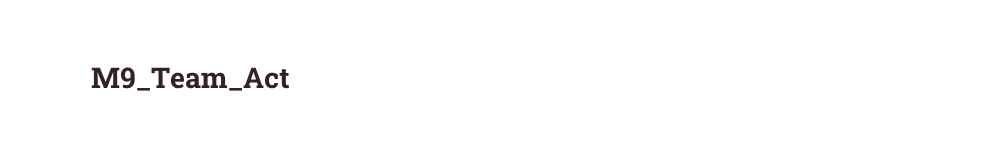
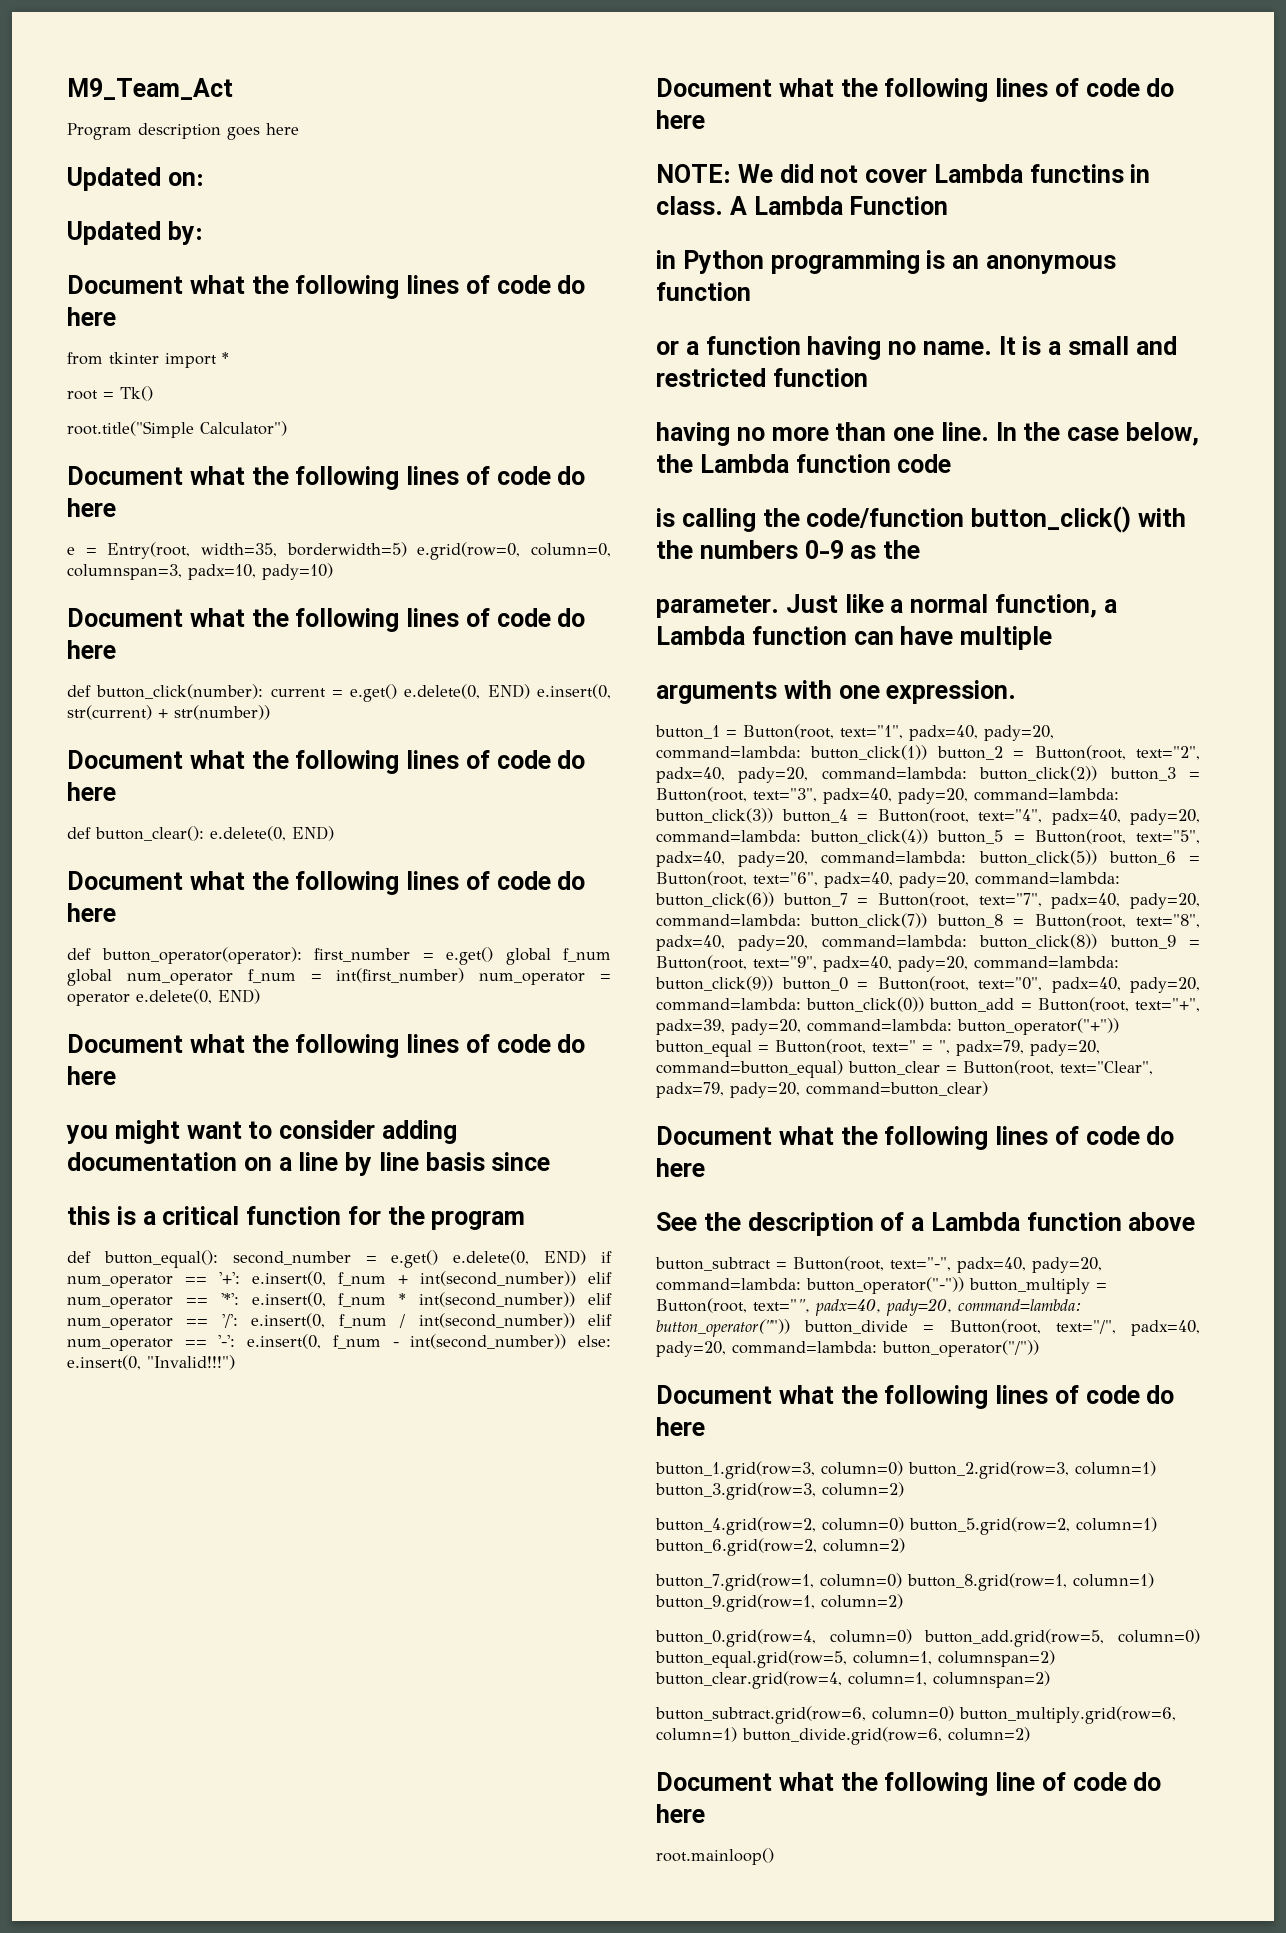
+ Program description goes here
+ Updated on:
+ Updated by:
+ Document what the following lines of code do here
+ from tkinter import *
+ root = Tk()
+ root.title("Simple Calculator")
+ Document what the following lines of code do here
+ e = Entry(root, width=35, borderwidth=5) e.grid(row=0, column=0, columnspan=3, padx=10, pady=10)
+ Document what the following lines of code do here
+ def button_click(number): current = e.get() e.delete(0, END) e.insert(0, str(current) + str(number))
+ Document what the following lines of code do here
+ def button_clear(): e.delete(0, END)
+ Document what the following lines of code do here
+ def button_operator(operator): first_number = e.get() global f_num global num_operator f_num = int(first_number) num_operator = operator e.delete(0, END)
+ Document what the following lines of code do here
+ you might want to consider adding documentation on a line by line basis since
+ this is a critical function for the program
+ def button_equal(): second_number = e.get() e.delete(0, END) if num_operator == '+': e.insert(0, f_num + int(second_number)) elif num_operator == '*': e.insert(0, f_num * int(second_number)) elif num_operator == '/': e.insert(0, f_num / int(second_number)) elif num_operator == '-': e.insert(0, f_num - int(second_number)) else: e.insert(0, "Invalid!!!")
+ Document what the following lines of code do here
+ NOTE: We did not cover Lambda functins in class. A Lambda Function
+ in Python programming is an anonymous function
+ or a function having no name. It is a small and restricted function
+ having no more than one line. In the case below, the Lambda function code
+ is calling the code/function button_click() with the numbers 0-9 as the
+ parameter. Just like a normal function, a Lambda function can have multiple
+ arguments with one expression.
+ button_1 = Button(root, text="1", padx=40, pady=20, command=lambda: button_click(1)) button_2 = Button(root, text="2", padx=40, pady=20, command=lambda: button_click(2)) button_3 = Button(root, text="3", padx=40, pady=20, command=lambda: button_click(3)) button_4 = Button(root, text="4", padx=40, pady=20, command=lambda: button_click(4)) button_5 = Button(root, text="5", padx=40, pady=20, command=lambda: button_click(5)) button_6 = Button(root, text="6", padx=40, pady=20, command=lambda: button_click(6)) button_7 = Button(root, text="7", padx=40, pady=20, command=lambda: button_click(7)) button_8 = Button(root, text="8", padx=40, pady=20, command=lambda: button_click(8)) button_9 = Button(root, text="9", padx=40, pady=20, command=lambda: button_click(9)) button_0 = Button(root, text="0", padx=40, pady=20, command=lambda: button_click(0)) button_add = Button(root, text="+", padx=39, pady=20, command=lambda: button_operator("+")) button_equal = Button(root, text=" = ", padx=79, pady=20, command=button_equal) button_clear = Button(root, text="Clear", padx=79, pady=20, command=button_clear)
+ Document what the following lines of code do here
+ See the description of a Lambda function above
+ button_subtract = Button(root, text="-", padx=40, pady=20, command=lambda: button_operator("-")) button_multiply = Button(root, text="", padx=40, pady=20, command=lambda: button_operator("")) button_divide = Button(root, text="/", padx=40, pady=20, command=lambda: button_operator("/"))
+ Document what the following lines of code do here
+ button_1.grid(row=3, column=0) button_2.grid(row=3, column=1) button_3.grid(row=3, column=2)
+ button_4.grid(row=2, column=0) button_5.grid(row=2, column=1) button_6.grid(row=2, column=2)
+ button_7.grid(row=1, column=0) button_8.grid(row=1, column=1) button_9.grid(row=1, column=2)
+ button_0.grid(row=4, column=0) button_add.grid(row=5, column=0) button_equal.grid(row=5, column=1, columnspan=2) button_clear.grid(row=4, column=1, columnspan=2)
+ button_subtract.grid(row=6, column=0) button_multiply.grid(row=6, column=1) button_divide.grid(row=6, column=2)
+ Document what the following line of code do here
+ root.mainloop()

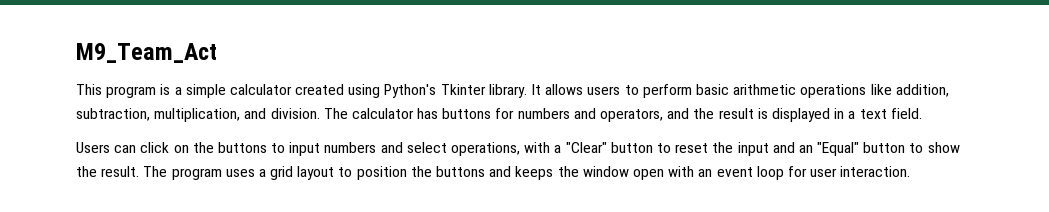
- Program description goes here
- Updated on:
- Updated by:
- Document what the following lines of code do here
- from tkinter import *
- root = Tk()
- root.title("Simple Calculator")
- Document what the following lines of code do here
- e = Entry(root, width=35, borderwidth=5) e.grid(row=0, column=0, columnspan=3, padx=10, pady=10)
- Document what the following lines of code do here
- def button_click(number): current = e.get() e.delete(0, END) e.insert(0, str(current) + str(number))
- Document what the following lines of code do here
- def button_clear(): e.delete(0, END)
- Document what the following lines of code do here
- def button_operator(operator): first_number = e.get() global f_num global num_operator f_num = int(first_number) num_operator = operator e.delete(0, END)
- Document what the following lines of code do here
- you might want to consider adding documentation on a line by line basis since
- this is a critical function for the program
- def button_equal(): second_number = e.get() e.delete(0, END) if num_operator == '+': e.insert(0, f_num + int(second_number)) elif num_operator == '*': e.insert(0, f_num * int(second_number)) elif num_operator == '/': e.insert(0, f_num / int(second_number)) elif num_operator == '-': e.insert(0, f_num - int(second_number)) else: e.insert(0, "Invalid!!!")
- Document what the following lines of code do here
- NOTE: We did not cover Lambda functins in class. A Lambda Function
- in Python programming is an anonymous function
- or a function having no name. It is a small and restricted function
- having no more than one line. In the case below, the Lambda function code
- is calling the code/function button_click() with the numbers 0-9 as the
- parameter. Just like a normal function, a Lambda function can have multiple
- arguments with one expression.
- button_1 = Button(root, text="1", padx=40, pady=20, command=lambda: button_click(1)) button_2 = Button(root, text="2", padx=40, pady=20, command=lambda: button_click(2)) button_3 = Button(root, text="3", padx=40, pady=20, command=lambda: button_click(3)) button_4 = Button(root, text="4", padx=40, pady=20, command=lambda: button_click(4)) button_5 = Button(root, text="5", padx=40, pady=20, command=lambda: button_click(5)) button_6 = Button(root, text="6", padx=40, pady=20, command=lambda: button_click(6)) button_7 = Button(root, text="7", padx=40, pady=20, command=lambda: button_click(7)) button_8 = Button(root, text="8", padx=40, pady=20, command=lambda: button_click(8)) button_9 = Button(root, text="9", padx=40, pady=20, command=lambda: button_click(9)) button_0 = Button(root, text="0", padx=40, pady=20, command=lambda: button_click(0)) button_add = Button(root, text="+", padx=39, pady=20, command=lambda: button_operator("+")) button_equal = Button(root, text=" = ", padx=79, pady=20, command=button_equal) button_clear = Button(root, text="Clear", padx=79, pady=20, command=button_clear)
- Document what the following lines of code do here
- See the description of a Lambda function above
- button_subtract = Button(root, text="-", padx=40, pady=20, command=lambda: button_operator("-")) button_multiply = Button(root, text="", padx=40, pady=20, command=lambda: button_operator("")) button_divide = Button(root, text="/", padx=40, pady=20, command=lambda: button_operator("/"))
- Document what the following lines of code do here
- button_1.grid(row=3, column=0) button_2.grid(row=3, column=1) button_3.grid(row=3, column=2)
- button_4.grid(row=2, column=0) button_5.grid(row=2, column=1) button_6.grid(row=2, column=2)
- button_7.grid(row=1, column=0) button_8.grid(row=1, column=1) button_9.grid(row=1, column=2)
- button_0.grid(row=4, column=0) button_add.grid(row=5, column=0) button_equal.grid(row=5, column=1, columnspan=2) button_clear.grid(row=4, column=1, columnspan=2)
- button_subtract.grid(row=6, column=0) button_multiply.grid(row=6, column=1) button_divide.grid(row=6, column=2)
- Document what the following line of code do here
- root.mainloop()
+ This program is a simple calculator created using Python's Tkinter library. It allows users to perform basic arithmetic operations like addition, subtraction, multiplication, and division. The calculator has buttons for numbers and operators, and the result is displayed in a text field.
+ Users can click on the buttons to input numbers and select operations, with a "Clear" button to reset the input and an "Equal" button to show the result. The program uses a grid layout to position the buttons and keeps the window open with an event loop for user interaction.

